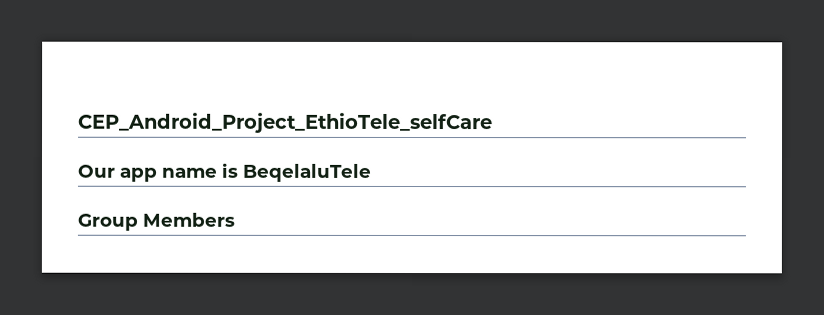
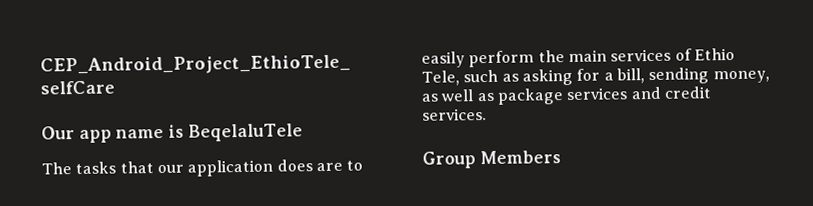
+ The tasks that our application does are to easily perform the main services of Ethio Tele, such as asking for a bill, sending money, as well as package services and credit services.

